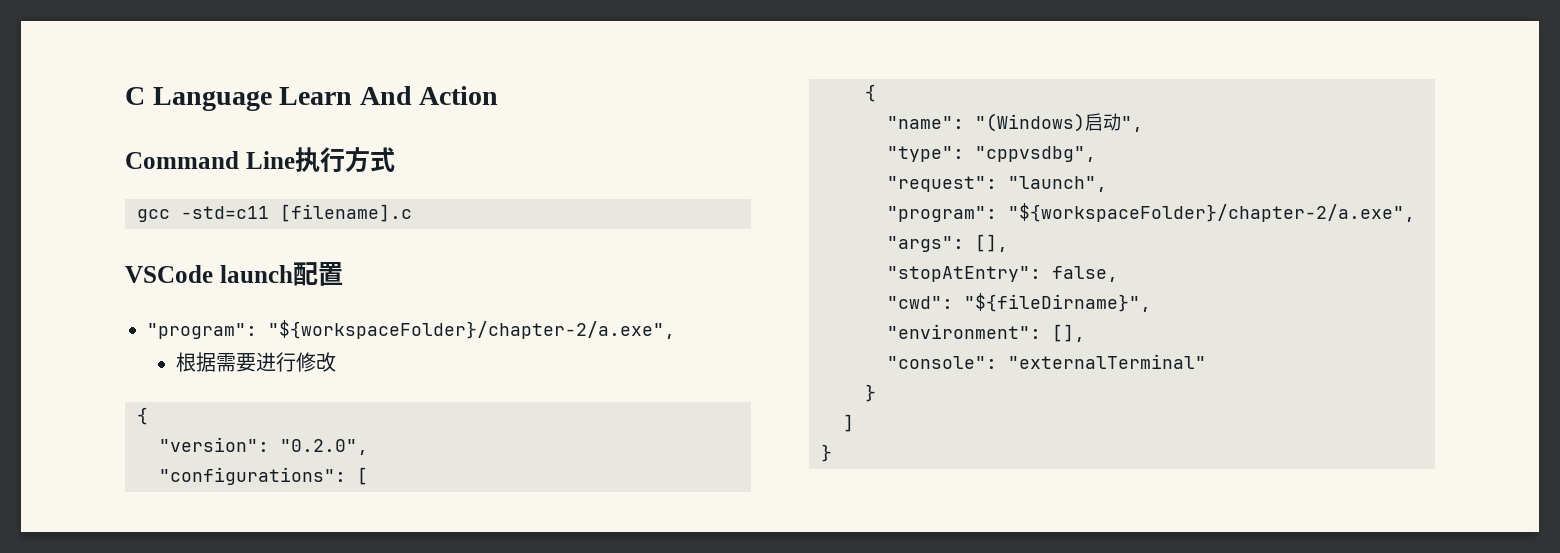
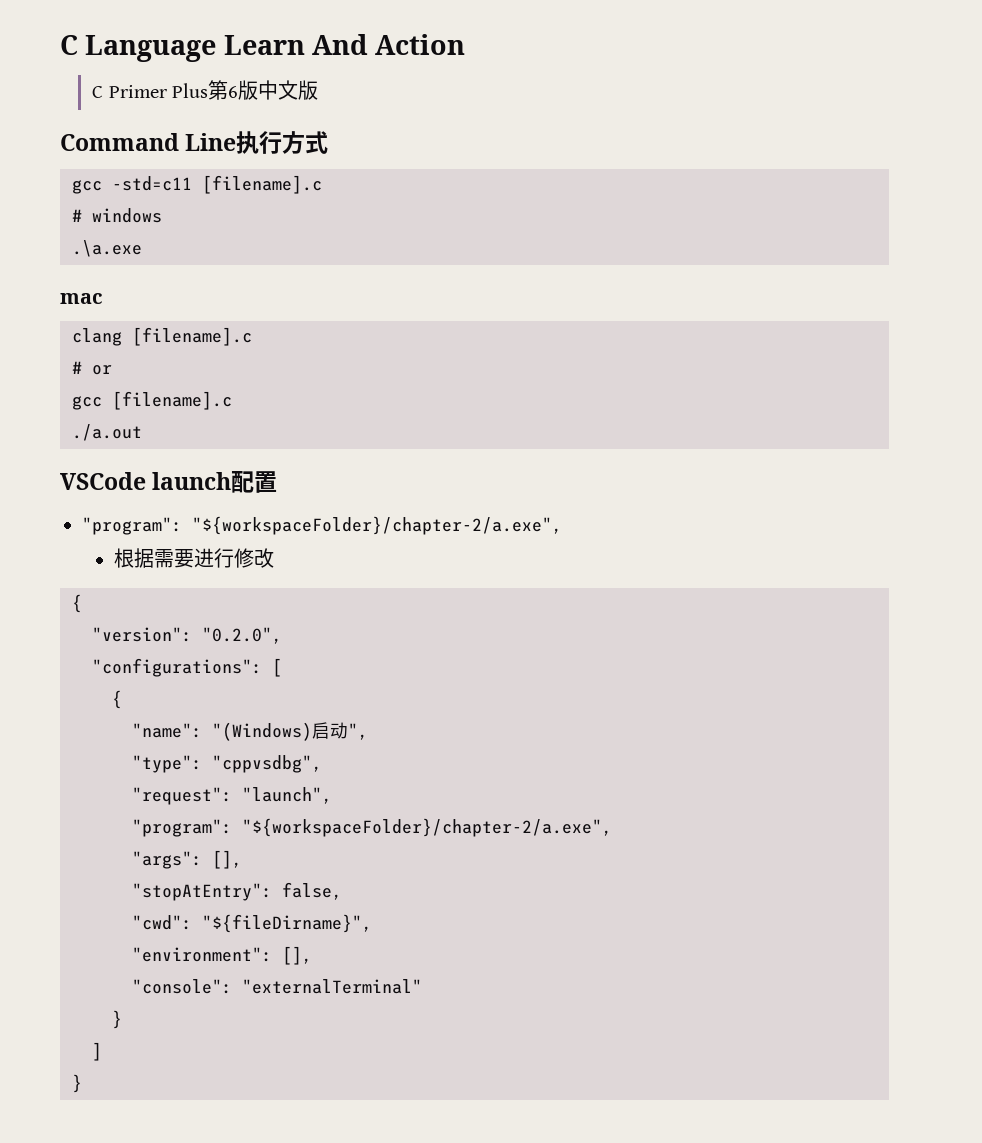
+ C Primer Plus第6版中文版
+ # windows
+ .\a.exe
+ mac
+ clang [filename].c
+ # or
+ gcc [filename].c
+ ./a.out

